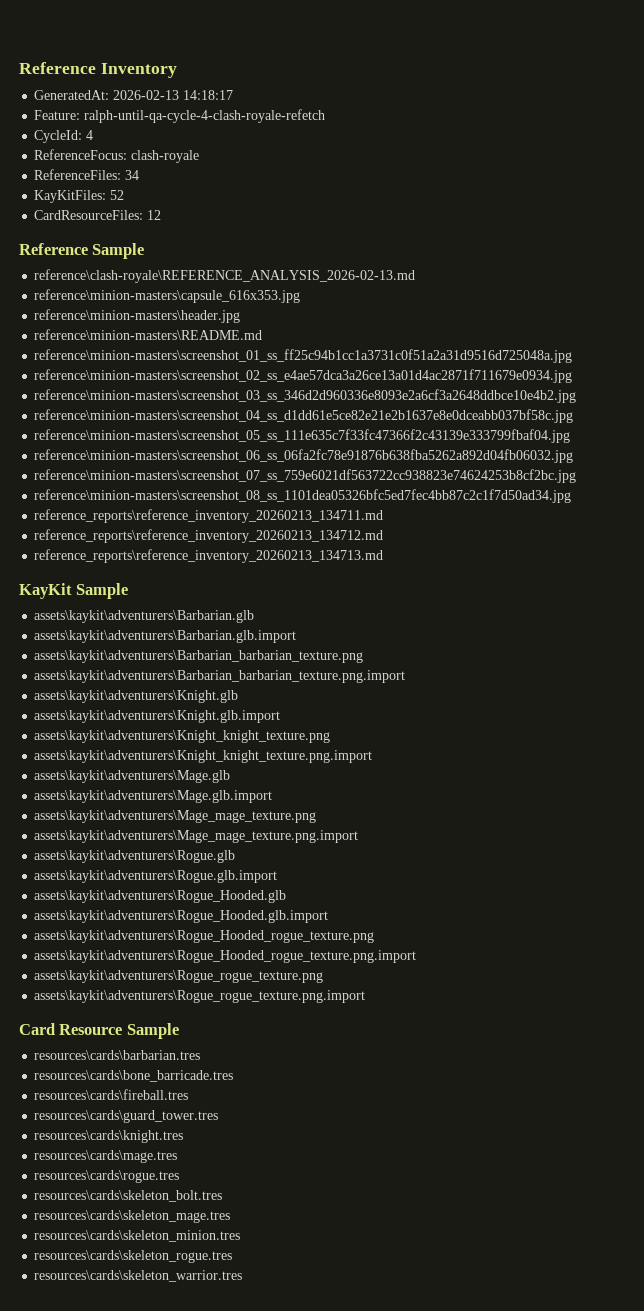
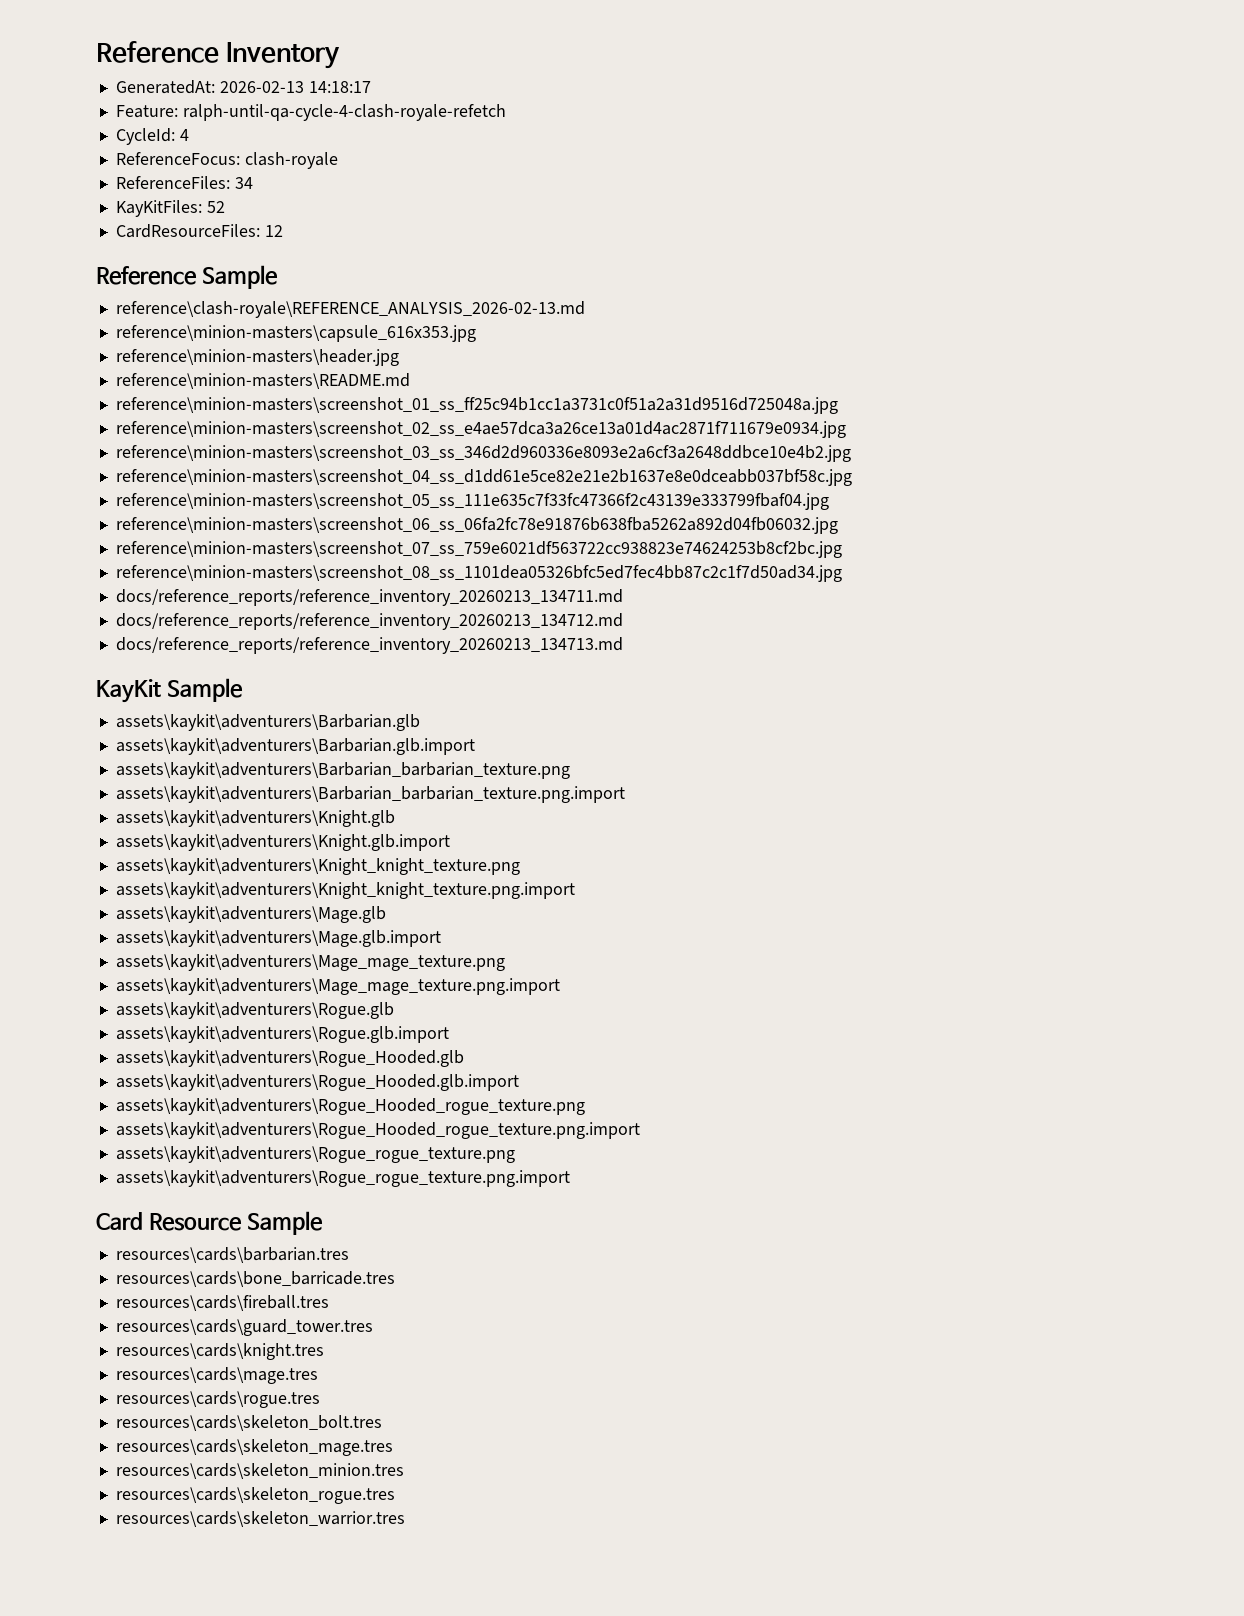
- reference_reports\reference_inventory_20260213_134711.md
- reference_reports\reference_inventory_20260213_134712.md
- reference_reports\reference_inventory_20260213_134713.md
+ docs/reference_reports/reference_inventory_20260213_134711.md
+ docs/reference_reports/reference_inventory_20260213_134712.md
+ docs/reference_reports/reference_inventory_20260213_134713.md

